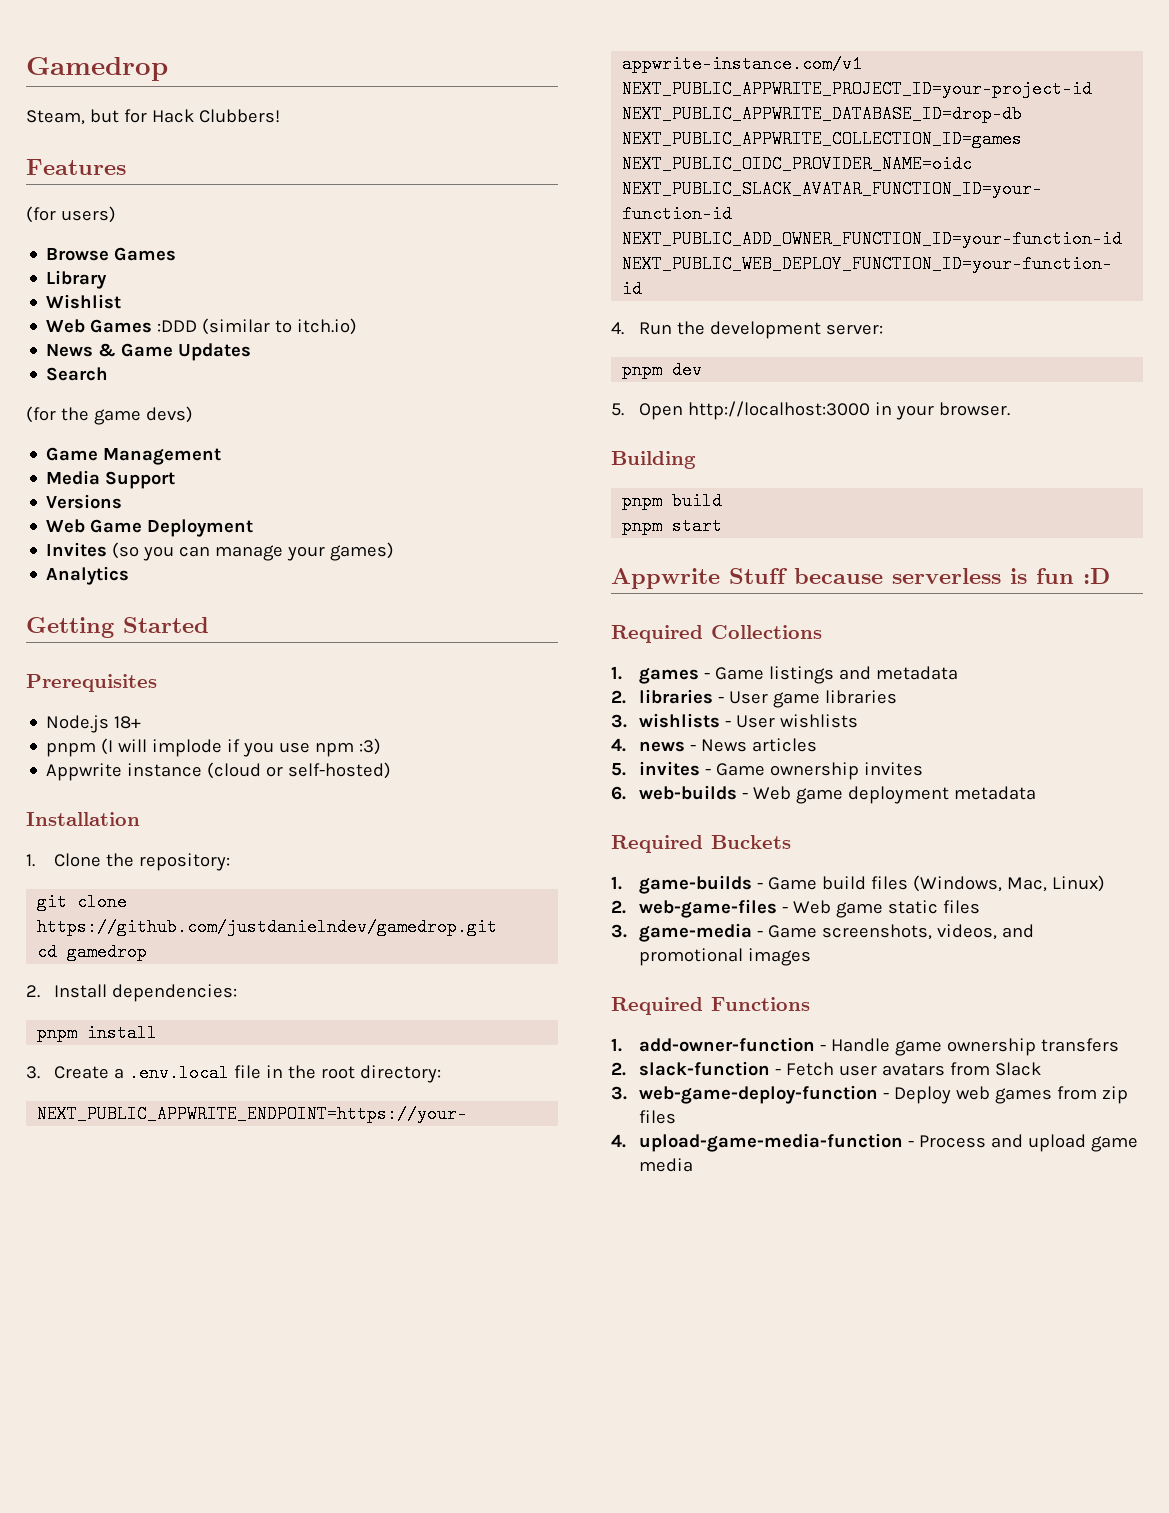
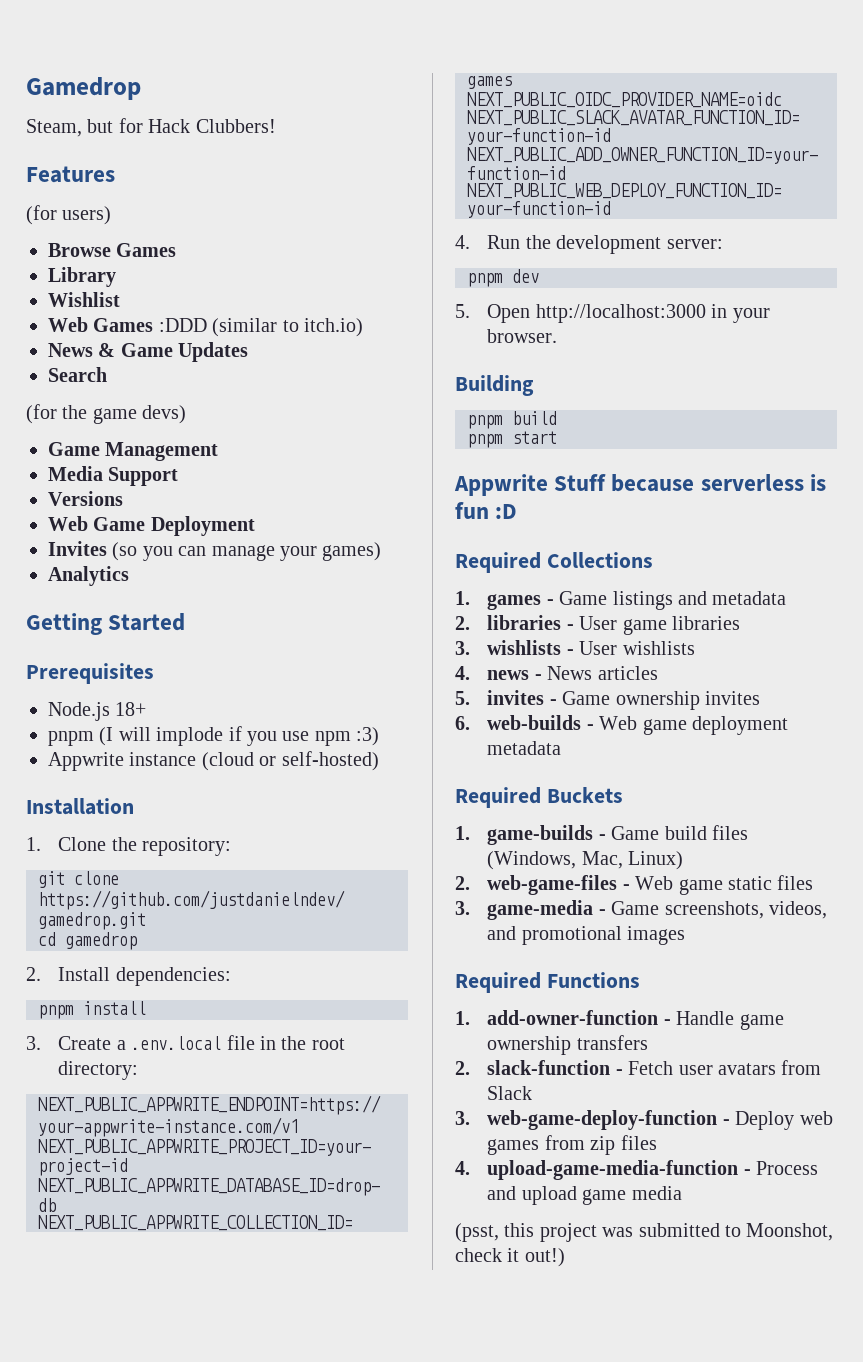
+ (psst, this project was submitted to Moonshot, check it out!)

